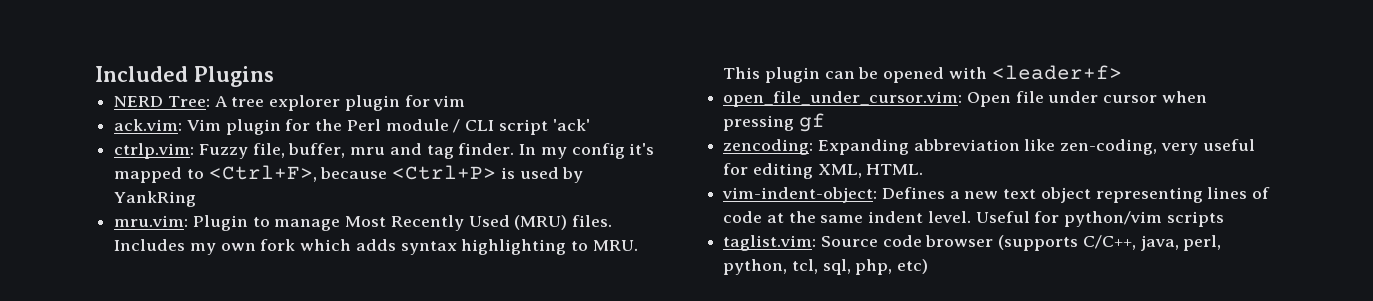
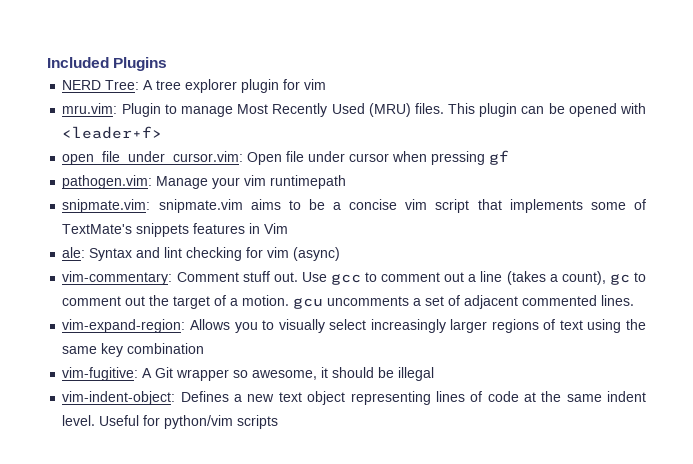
- ack.vim: Vim plugin for the Perl module / CLI script 'ack'
- ctrlp.vim: Fuzzy file, buffer, mru and tag finder. In my config it's mapped to <Ctrl+F>, because <Ctrl+P> is used by YankRing
- Includes my own fork which adds syntax highlighting to MRU. This plugin can be opened with <leader+f>
+ This plugin can be opened with <leader+f>
- zencoding: Expanding abbreviation like zen-coding, very useful for editing XML, HTML.
+ pathogen.vim: Manage your vim runtimepath
+ snipmate.vim: snipmate.vim aims to be a concise vim script that implements some of TextMate's snippets features in Vim
+ ale: Syntax and lint checking for vim (async)
+ vim-commentary: Comment stuff out. Use gcc to comment out a line (takes a count), gc to comment out the target of a motion. gcu uncomments a set of adjacent commented lines.
+ vim-expand-region: Allows you to visually select increasingly larger regions of text using the same key combination
+ vim-fugitive: A Git wrapper so awesome, it should be illegal
- taglist.vim: Source code browser (supports C/C++, java, perl, python, tcl, sql, php, etc)

